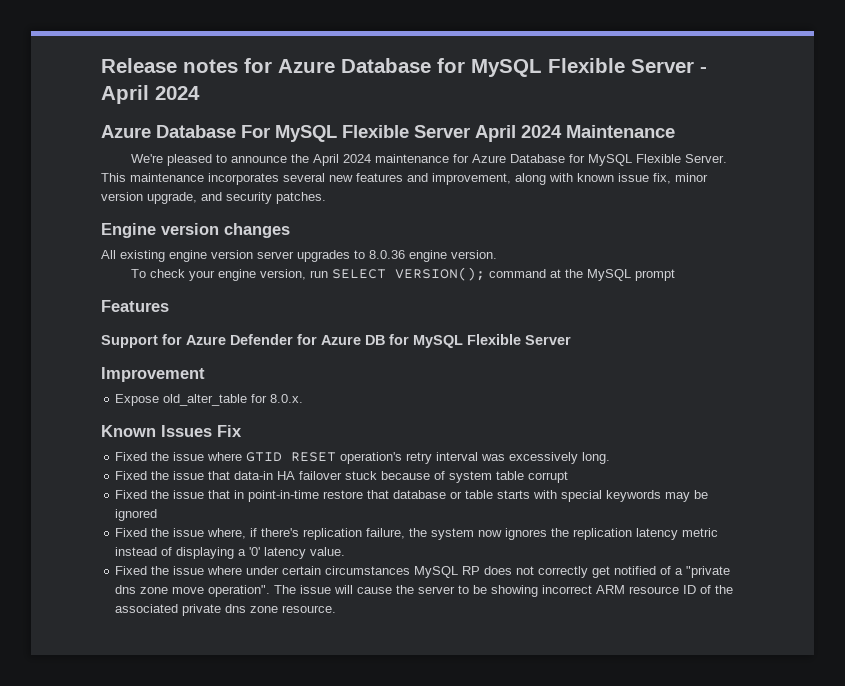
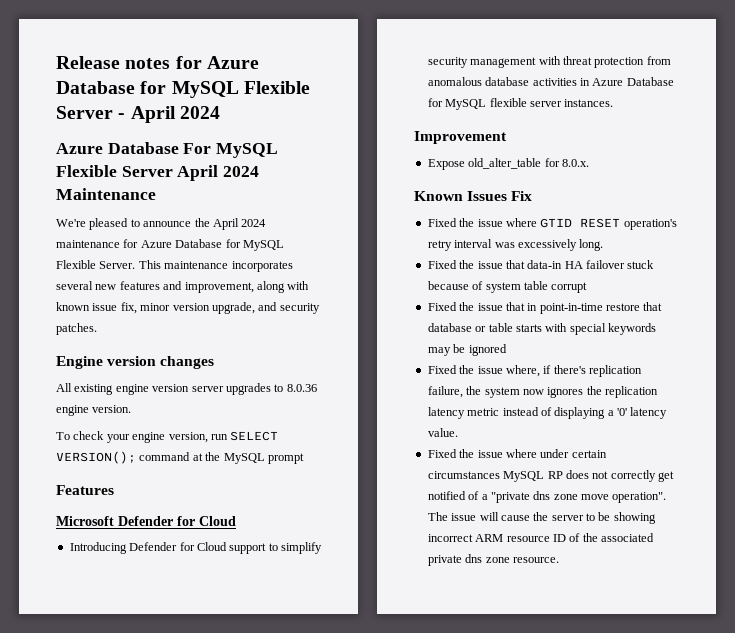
- Support for Azure Defender for Azure DB for MySQL Flexible Server
+ Microsoft Defender for Cloud
+ Introducing Defender for Cloud support to simplify security management with threat protection from anomalous database activities in Azure Database for MySQL flexible server instances.

